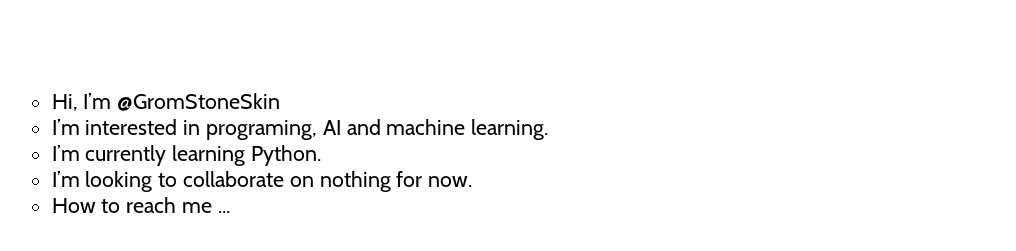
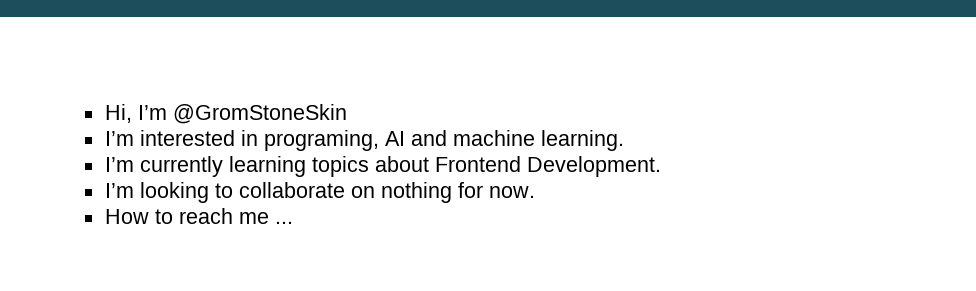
- I’m currently learning Python.
+ I’m currently learning topics about Frontend Development.

